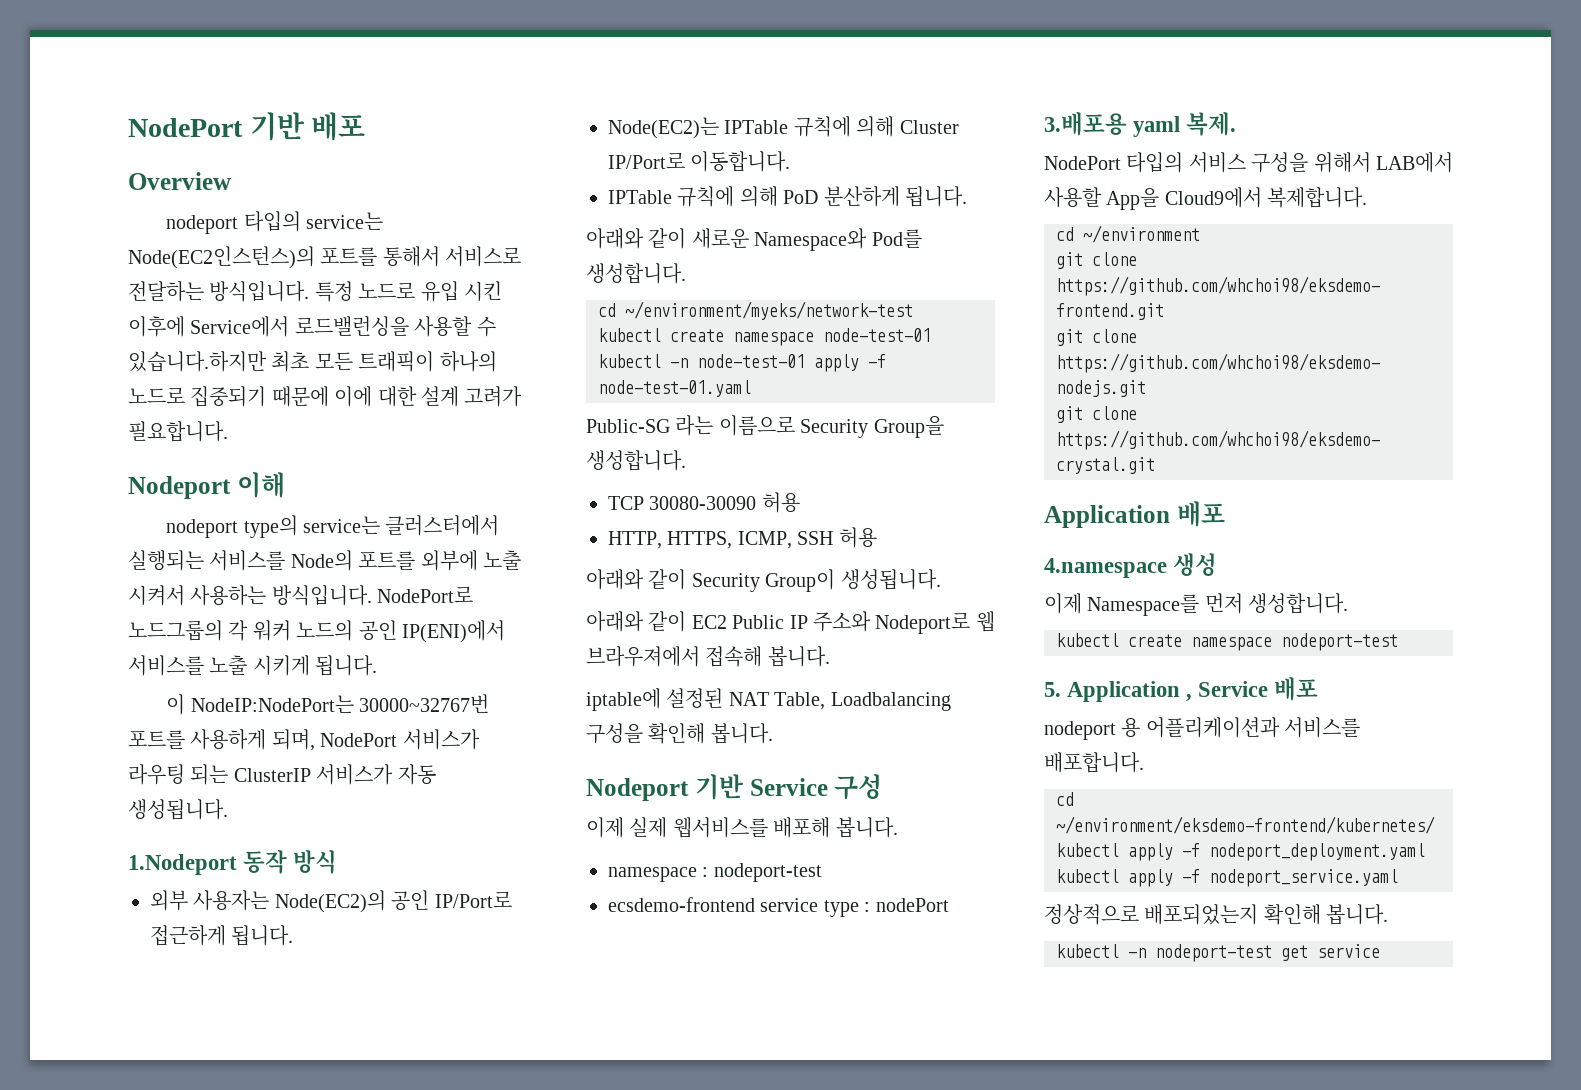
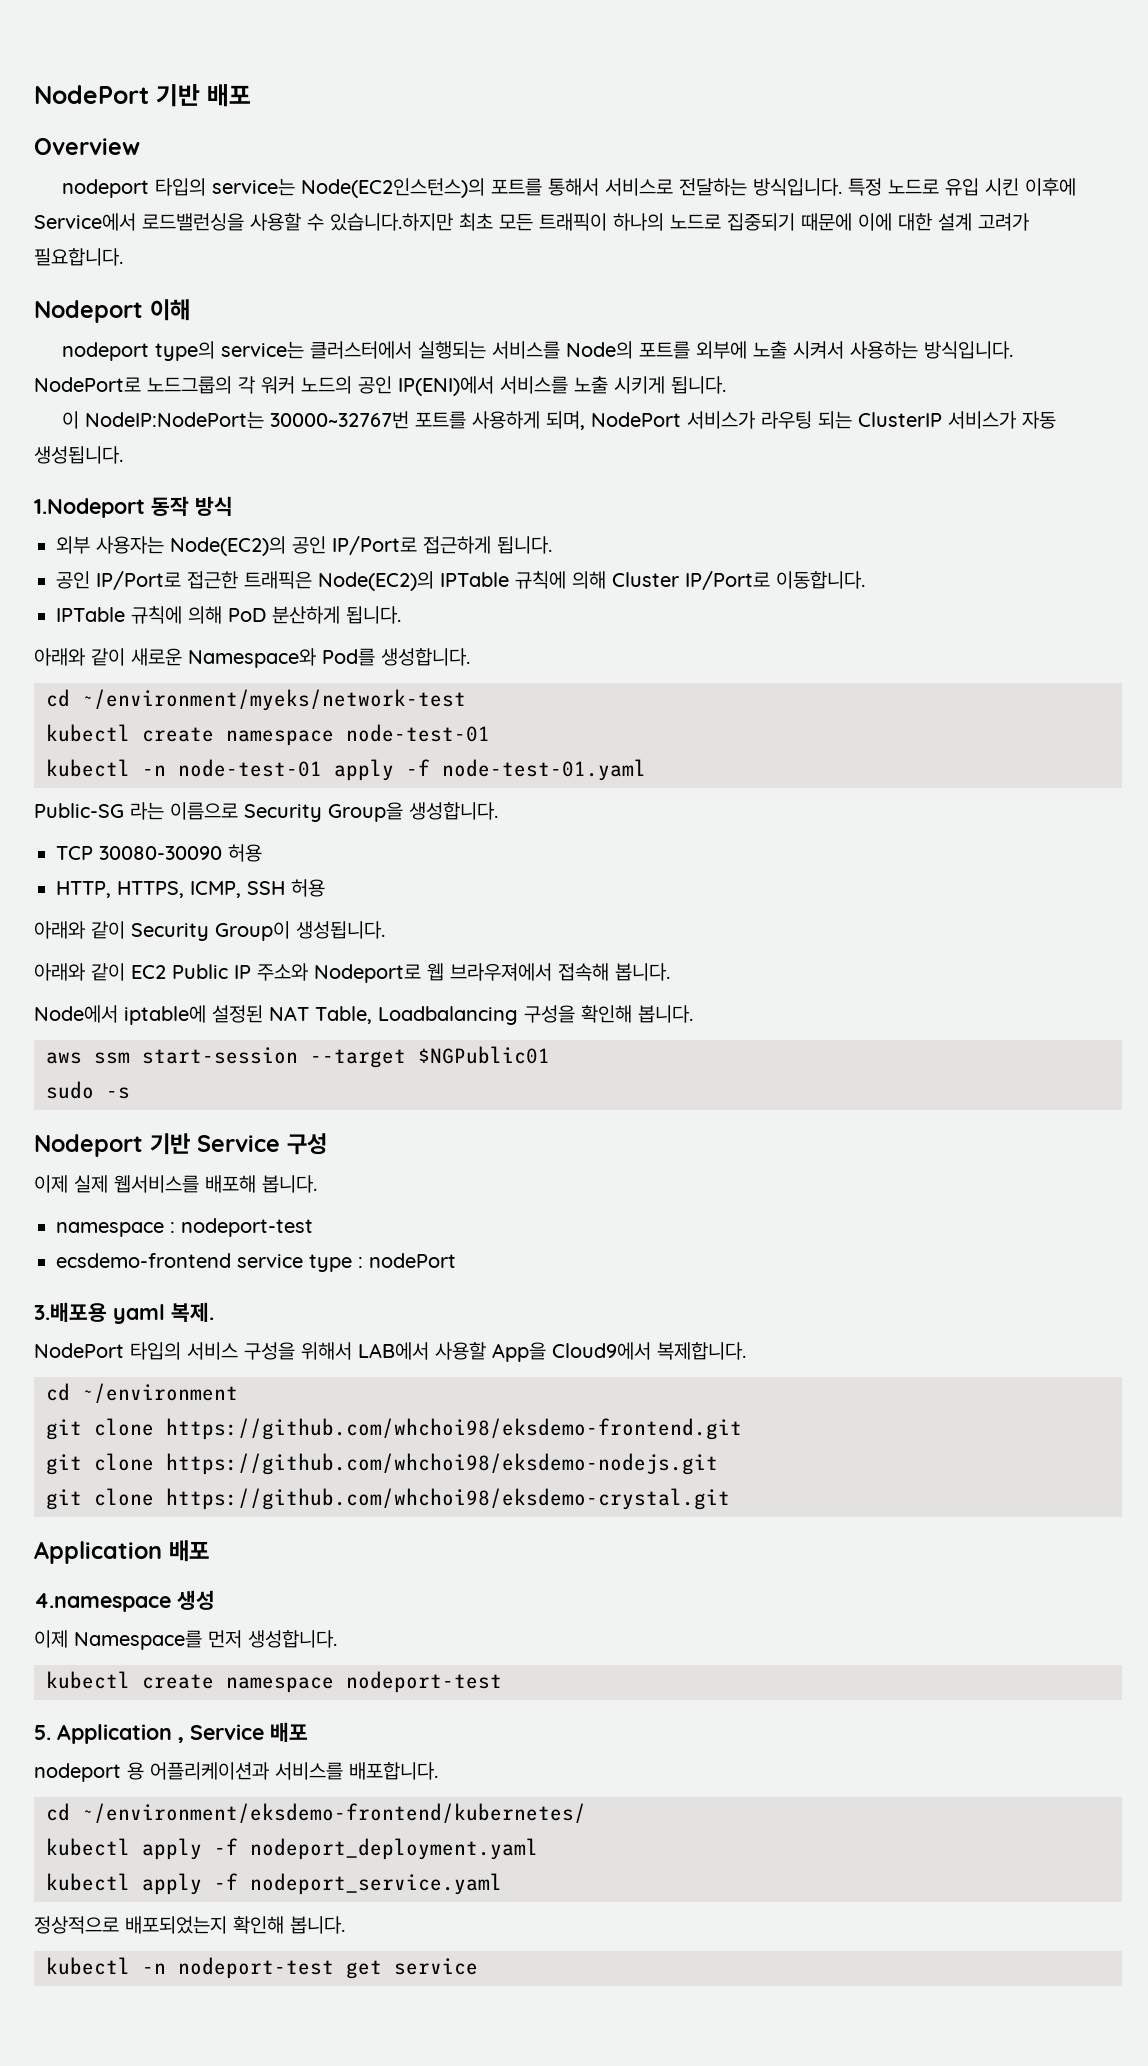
- Node(EC2)는 IPTable 규칙에 의해 Cluster IP/Port로 이동합니다.
+ 공인 IP/Port로 접근한 트래픽은 Node(EC2)의 IPTable 규칙에 의해 Cluster IP/Port로 이동합니다.
- iptable에 설정된 NAT Table, Loadbalancing 구성을 확인해 봅니다.
+ Node에서 iptable에 설정된 NAT Table, Loadbalancing 구성을 확인해 봅니다.
+ aws ssm start-session --target $NGPublic01
+ sudo -s

